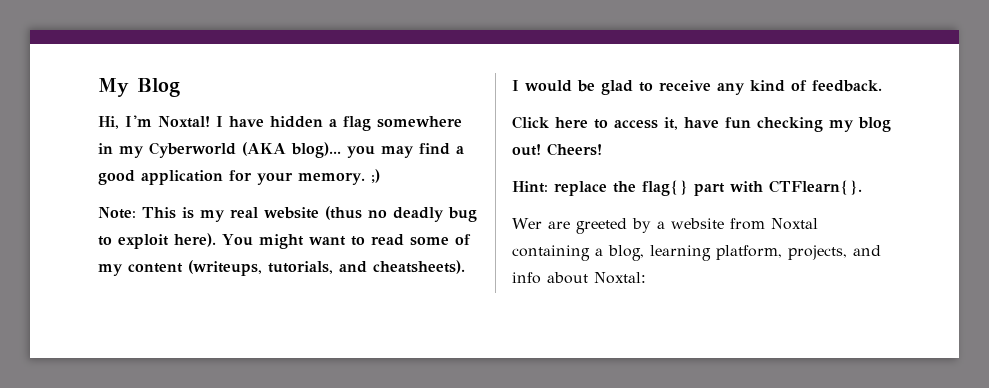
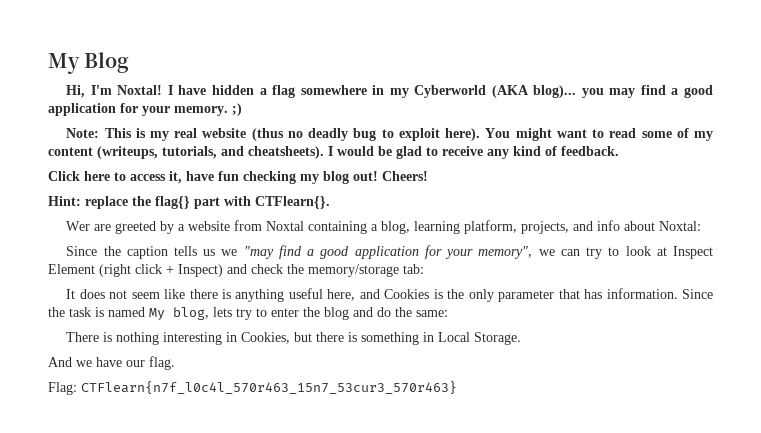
+ Since the caption tells us we "may find a good application for your memory", we can try to look at Inspect Element (right click + Inspect) and check the memory/storage tab:
+ It does not seem like there is anything useful here, and Cookies is the only parameter that has information. Since the task is named My blog, lets try to enter the blog and do the same:
+ There is nothing interesting in Cookies, but there is something in Local Storage.
+ And we have our flag.
+ Flag: CTFlearn{n7f_l0c4l_570r463_15n7_53cur3_570r463}

